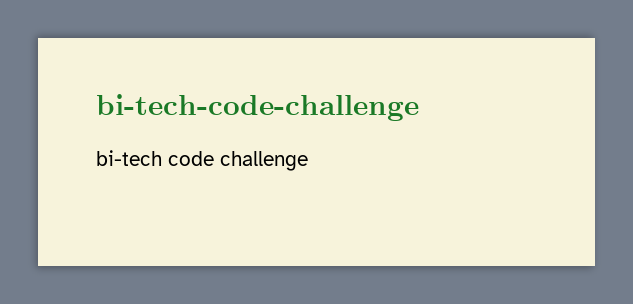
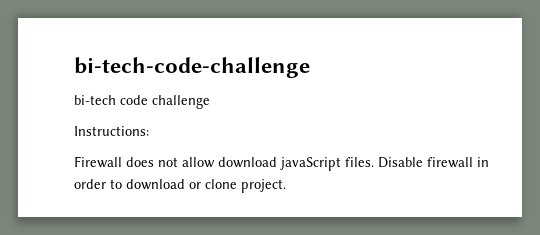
+ Instructions:
+ Firewall does not allow download javaScript files. Disable firewall in order to download or clone project.

